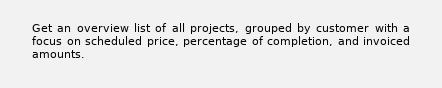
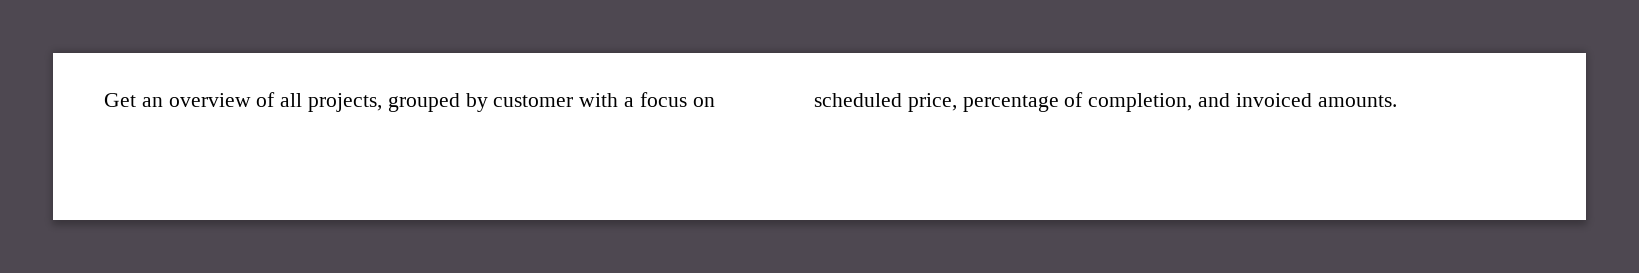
- Get an overview list of all projects, grouped by customer with a focus on scheduled price, percentage of completion, and invoiced amounts.
+ Get an overview of all projects, grouped by customer with a focus on scheduled price, percentage of completion, and invoiced amounts.

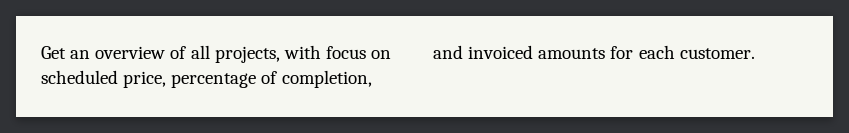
- Get an overview of all projects, grouped by customer with a focus on scheduled price, percentage of completion, and invoiced amounts.
+ Get an overview of all projects, with focus on scheduled price, percentage of completion, and invoiced amounts for each customer.

